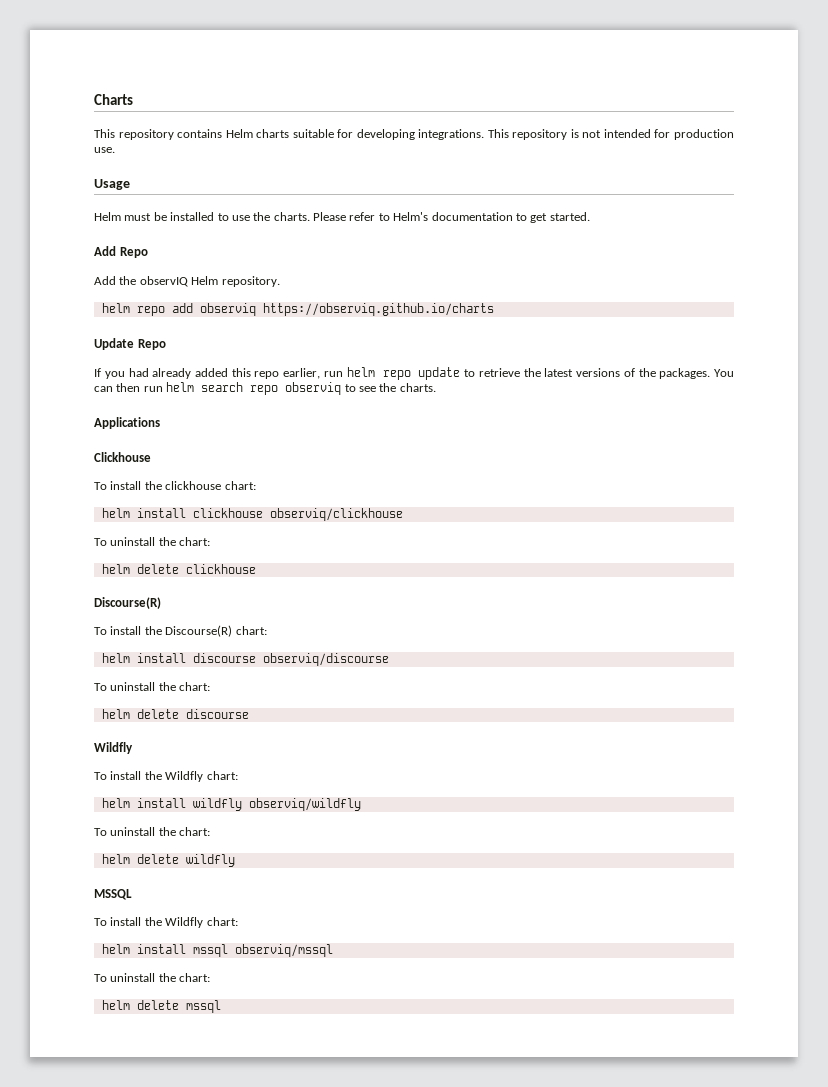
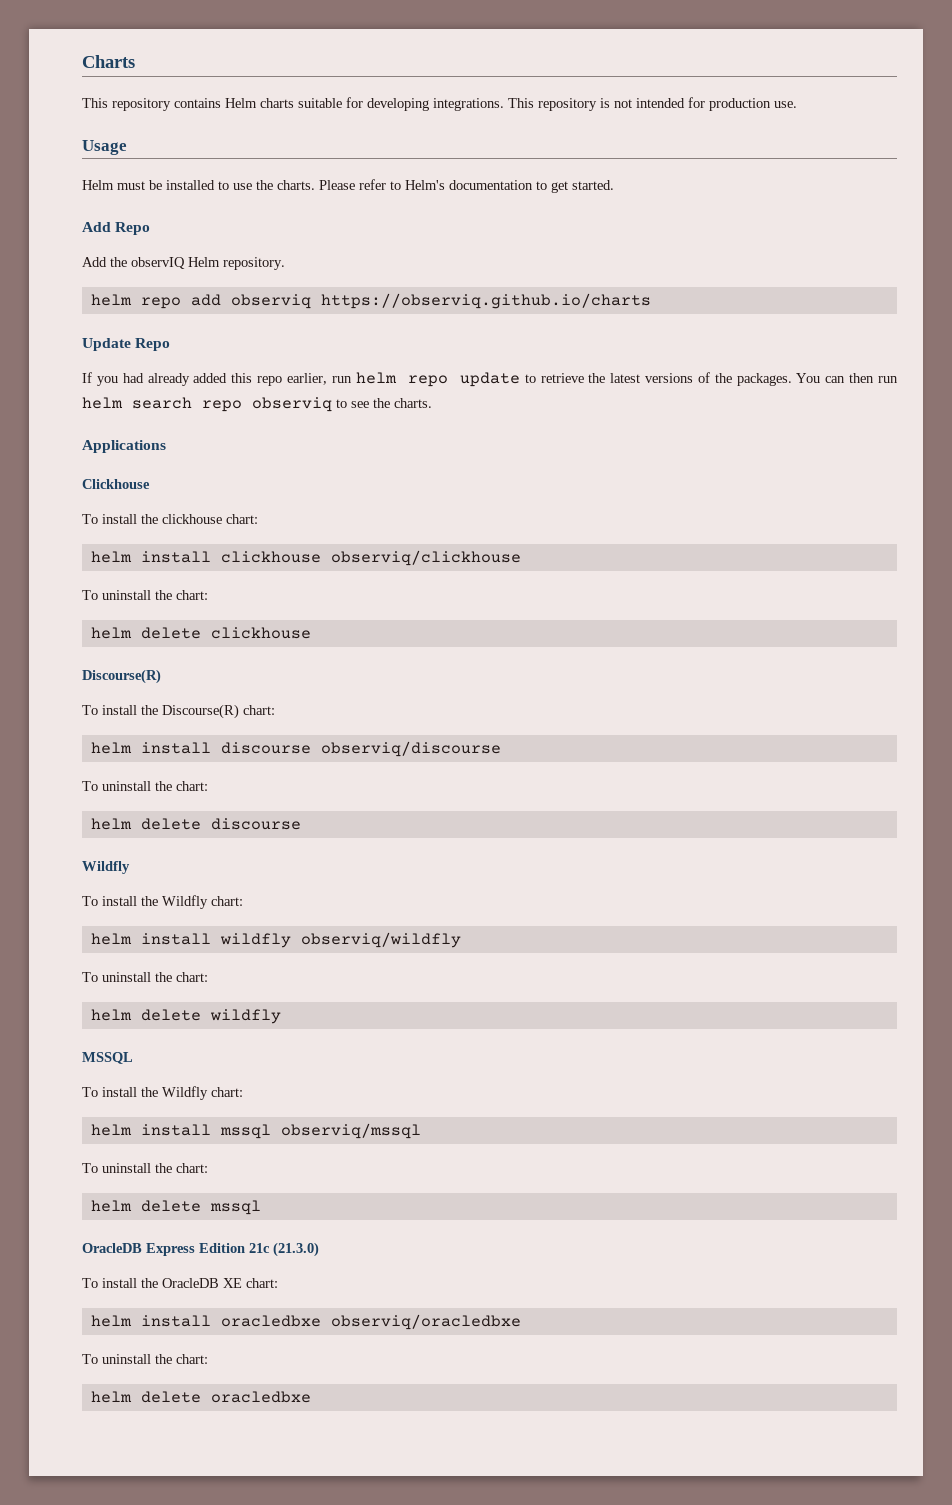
+ OracleDB Express Edition 21c (21.3.0)
+ To install the OracleDB XE chart:
+ helm install oracledbxe observiq/oracledbxe
+ To uninstall the chart:
+ helm delete oracledbxe

